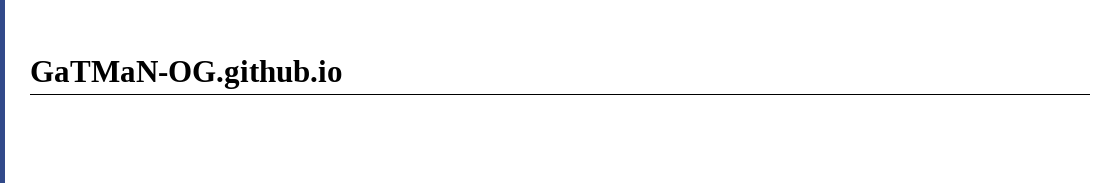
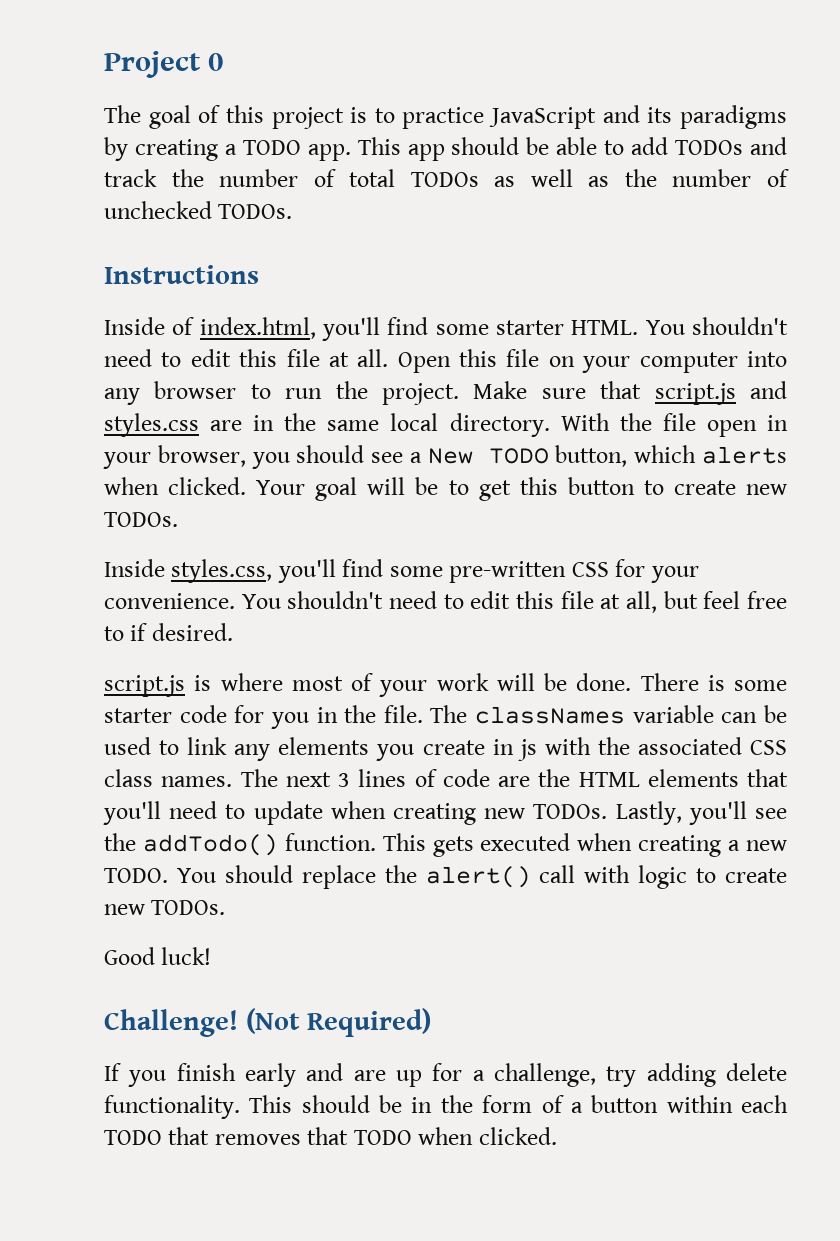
- GaTMaN-OG.github.io
+ Project 0
+ The goal of this project is to practice JavaScript and its paradigms by creating a TODO app. This app should be able to add TODOs and track the number of total TODOs as well as the number of unchecked TODOs.
+ Instructions
+ Inside of index.html, you'll find some starter HTML. You shouldn't need to edit this file at all. Open this file on your computer into any browser to run the project. Make sure that script.js and styles.css are in the same local directory. With the file open in your browser, you should see a New TODO button, which alerts when clicked. Your goal will be to get this button to create new TODOs.
+ Inside styles.css, you'll find some pre-written CSS for your convenience. You shouldn't need to edit this file at all, but feel free to if desired.
+ script.js is where most of your work will be done. There is some starter code for you in the file. The classNames variable can be used to link any elements you create in js with the associated CSS class names. The next 3 lines of code are the HTML elements that you'll need to update when creating new TODOs. Lastly, you'll see the addTodo() function. This gets executed when creating a new TODO. You should replace the alert() call with logic to create new TODOs.
+ Good luck!
+ Challenge! (Not Required)
+ If you finish early and are up for a challenge, try adding delete functionality. This should be in the form of a button within each TODO that removes that TODO when clicked.

